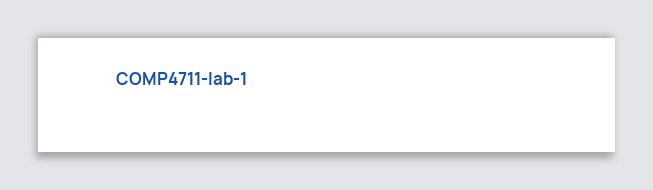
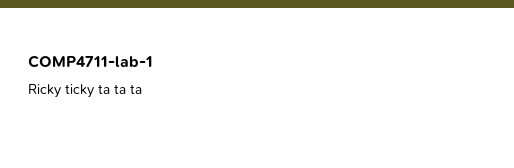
+ Ricky ticky ta ta ta

